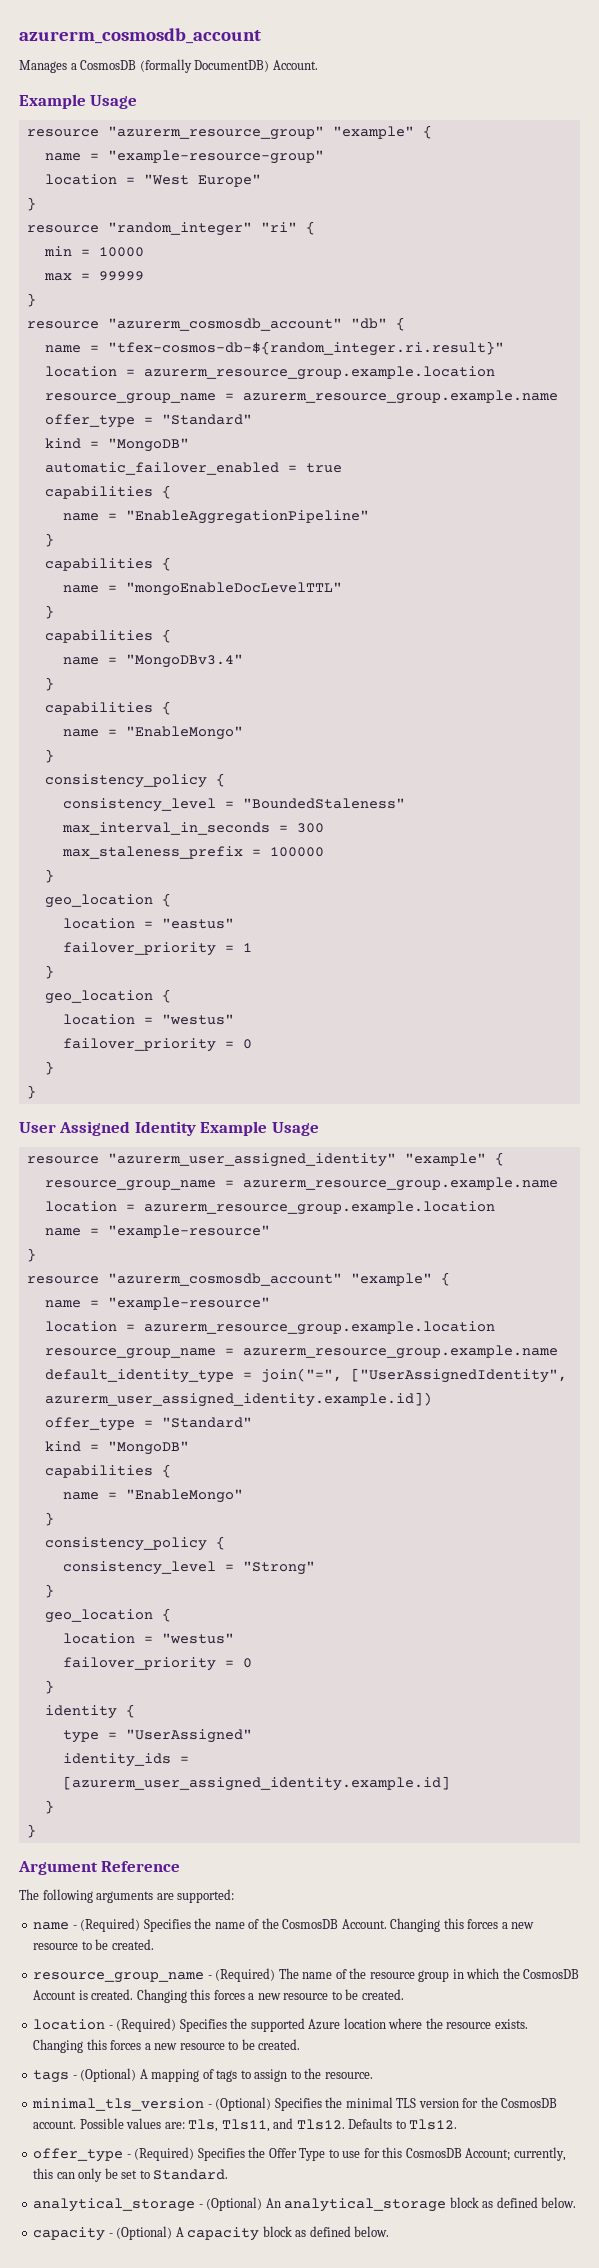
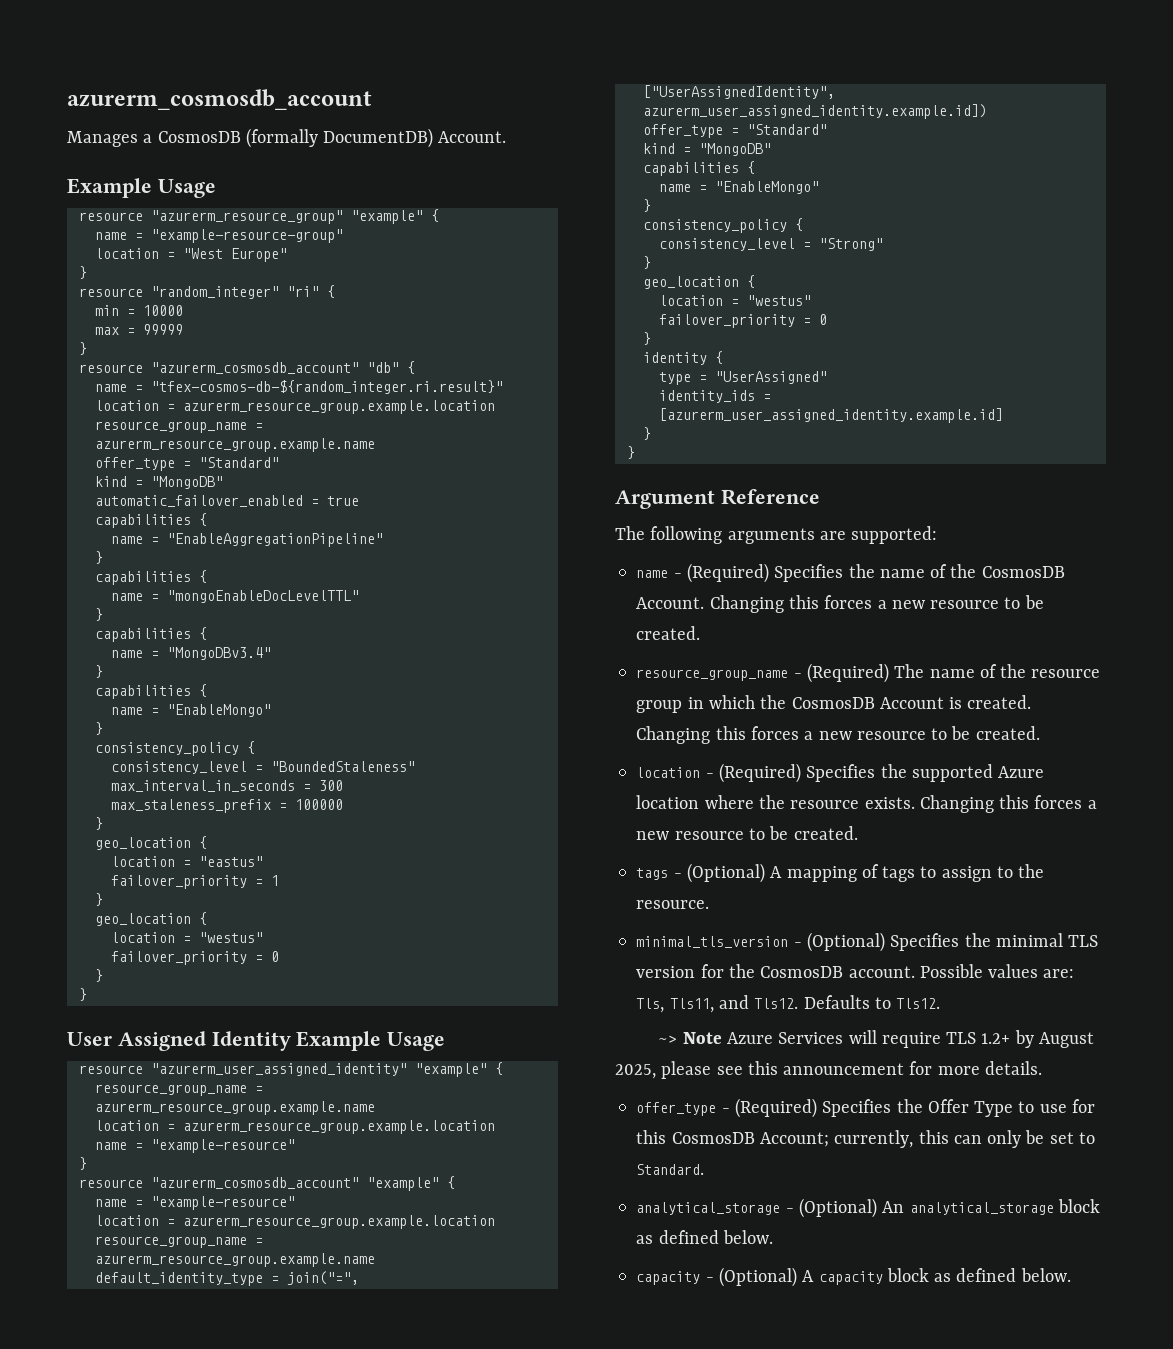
+ ~> Note Azure Services will require TLS 1.2+ by August 2025, please see this announcement for more details.

